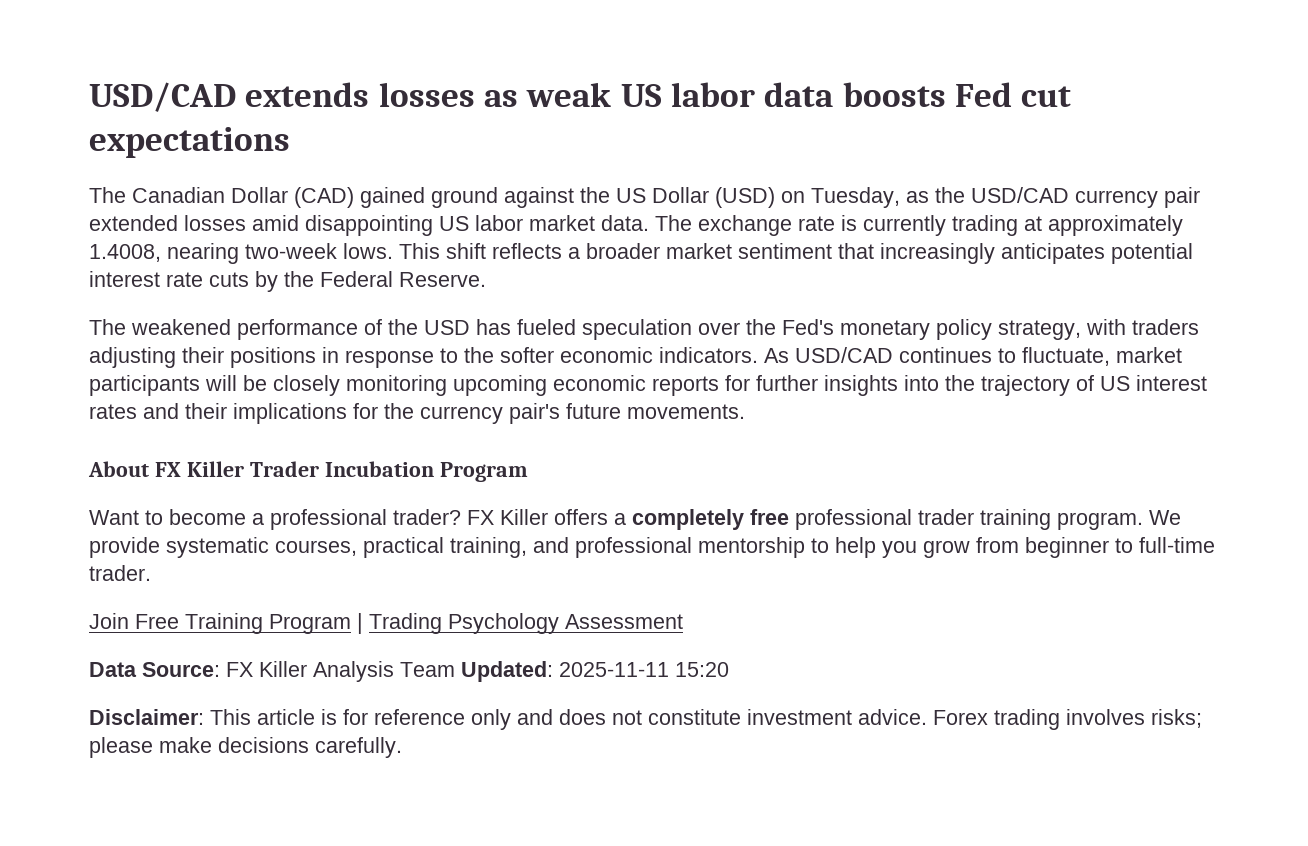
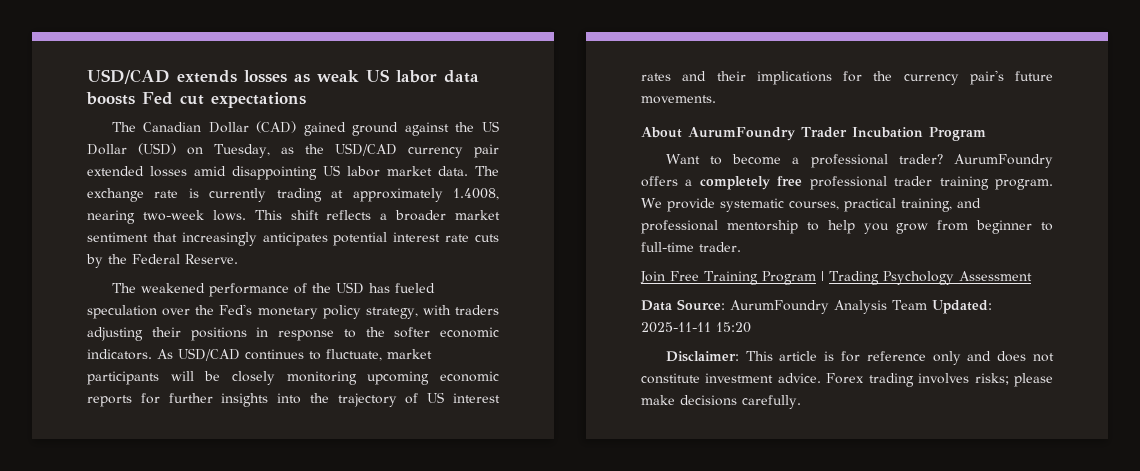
- About FX Killer Trader Incubation Program
+ About AurumFoundry Trader Incubation Program
- FX Killer offers a completely free professional trader training program.
+ AurumFoundry offers a completely free professional trader training program.
- Data Source: FX Killer Analysis Team Updated: 2025-11-11 15:20
+ Data Source: AurumFoundry Analysis Team Updated: 2025-11-11 15:20

